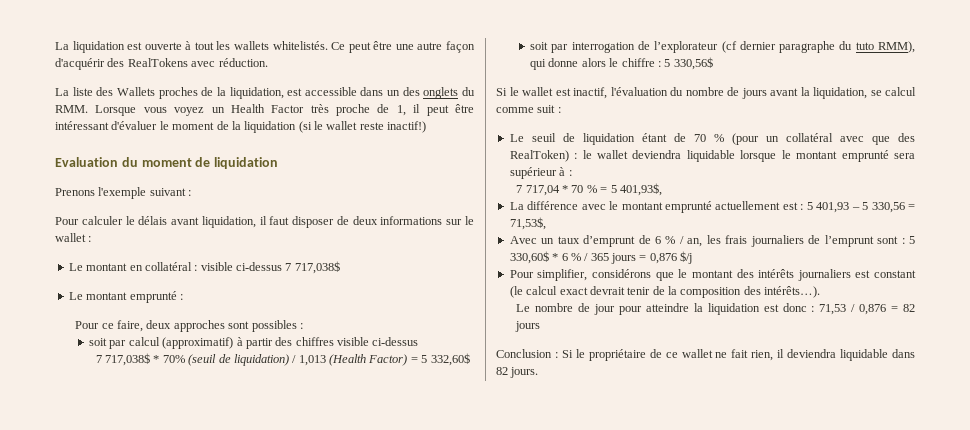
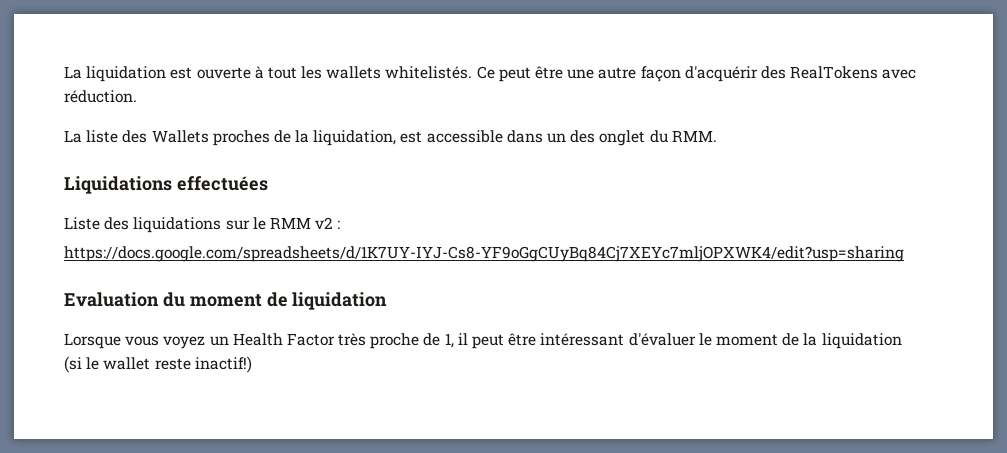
- La liste des Wallets proches de la liquidation, est accessible dans un des onglets du RMM. Lorsque vous voyez un Health Factor très proche de 1, il peut être intéressant d'évaluer le moment de la liquidation (si le wallet reste inactif!)
+ La liste des Wallets proches de la liquidation, est accessible dans un des onglet du RMM.
+ Liquidations effectuées
+ Liste des liquidations sur le RMM v2 :
+ https://docs.google.com/spreadsheets/d/1K7UY-IYJ-Cs8-YF9oGgCUyBq84Cj7XEYc7mljOPXWK4/edit?usp=sharing
+ Evaluation du moment de liquidation
+ Lorsque vous voyez un Health Factor très proche de 1, il peut être intéressant d'évaluer le moment de la liquidation (si le wallet reste inactif!)
- Evaluation du moment de liquidation
- Prenons l'exemple suivant :
- Pour calculer le délais avant liquidation, il faut disposer de deux informations sur le wallet :
- Le montant en collatéral : visible ci-dessus 7 717,038$
- Le montant emprunté :
- Pour ce faire, deux approches sont possibles :
- soit par calcul (approximatif) à partir des chiffres visible ci-dessus
- 7 717,038$ * 70% (seuil de liquidation) / 1,013 (Health Factor) = 5 332,60$
- soit par interrogation de l’explorateur (cf dernier paragraphe du tuto RMM), qui donne alors le chiffre : 5 330,56$
- Si le wallet est inactif, l'évaluation du nombre de jours avant la liquidation, se calcul comme suit :
- Le seuil de liquidation étant de 70 % (pour un collatéral avec que des RealToken) : le wallet deviendra liquidable lorsque le montant emprunté sera supérieur à :
- 7 717,04 * 70 % = 5 401,93$,
- La différence avec le montant emprunté actuellement est : 5 401,93 – 5 330,56 = 71,53$,
- Avec un taux d’emprunt de 6 % / an, les frais journaliers de l’emprunt sont : 5 330,60$ * 6 % / 365 jours = 0,876 $/j
- Pour simplifier, considérons que le montant des intérêts journaliers est constant (le calcul exact devrait tenir de la composition des intérêts…).
- Le nombre de jour pour atteindre la liquidation est donc : 71,53 / 0,876 = 82 jours
- Conclusion : Si le propriétaire de ce wallet ne fait rien, il deviendra liquidable dans 82 jours.

